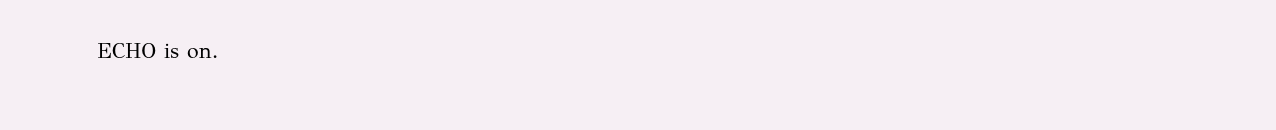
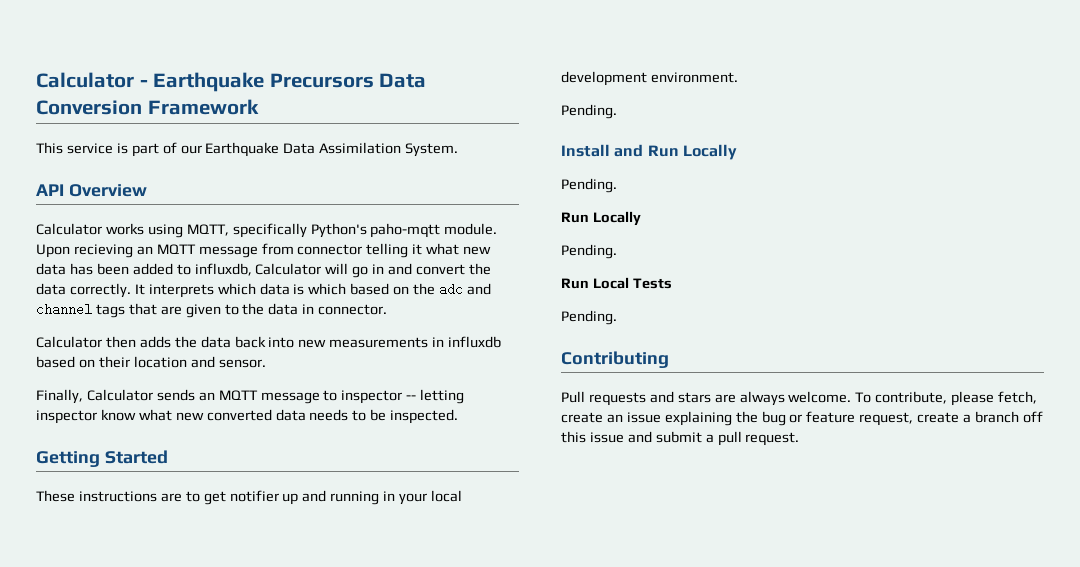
- ECHO is on.
+ Calculator - Earthquake Precursors Data Conversion Framework
+ This service is part of our Earthquake Data Assimilation System.
+ API Overview
+ Calculator works using MQTT, specifically Python's paho-mqtt module. Upon recieving an MQTT message from connector telling it what new data has been added to influxdb, Calculator will go in and convert the data correctly. It interprets which data is which based on the adc and channel tags that are given to the data in connector.
+ Calculator then adds the data back into new measurements in influxdb based on their location and sensor.
+ Finally, Calculator sends an MQTT message to inspector -- letting inspector know what new converted data needs to be inspected.
+ Getting Started
+ These instructions are to get notifier up and running in your local development environment.
+ Pending.
+ Install and Run Locally
+ Pending.
+ Run Locally
+ Pending.
+ Run Local Tests
+ Pending.
+ Contributing
+ Pull requests and stars are always welcome. To contribute, please fetch, create an issue explaining the bug or feature request, create a branch off this issue and submit a pull request.

